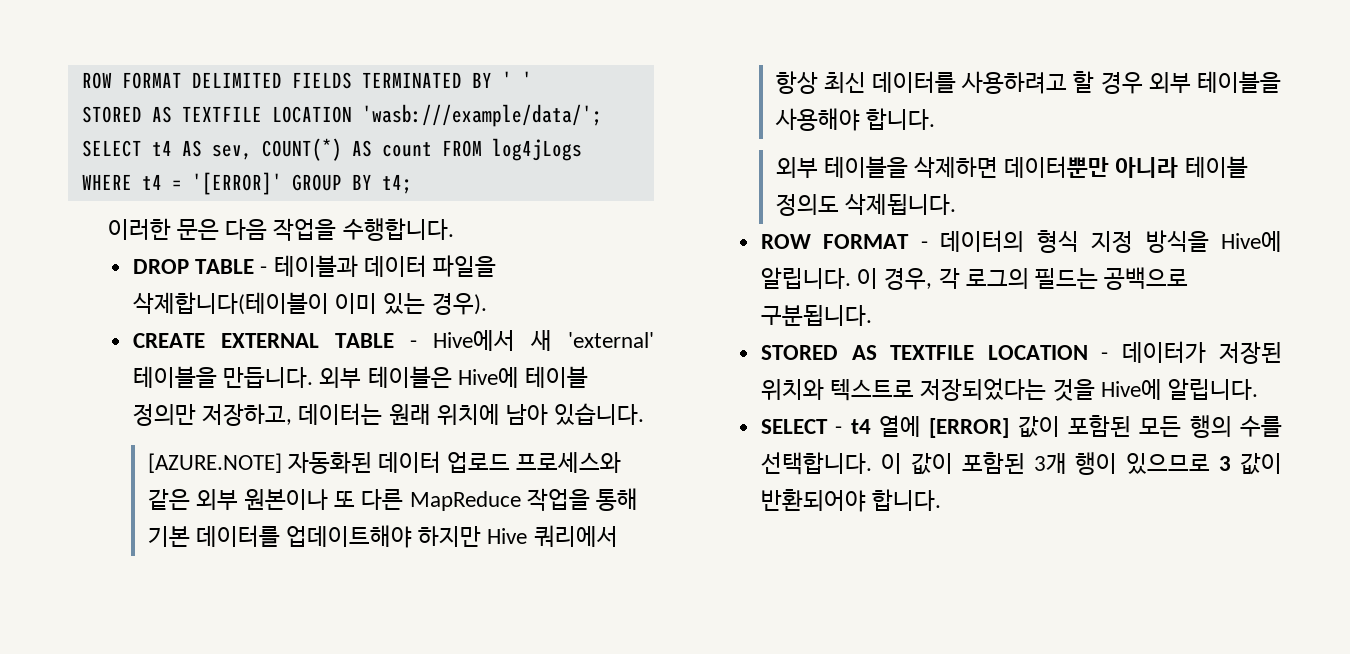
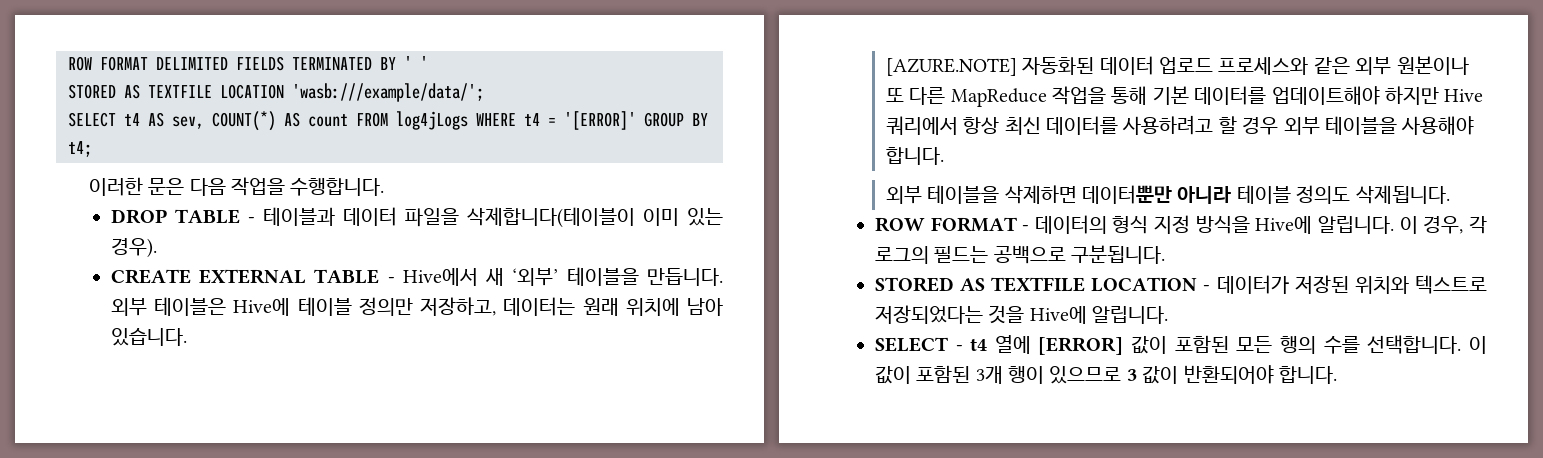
- CREATE EXTERNAL TABLE - Hive에서 새 'external' 테이블을 만듭니다.
+ CREATE EXTERNAL TABLE - Hive에서 새 ‘외부’ 테이블을 만듭니다.

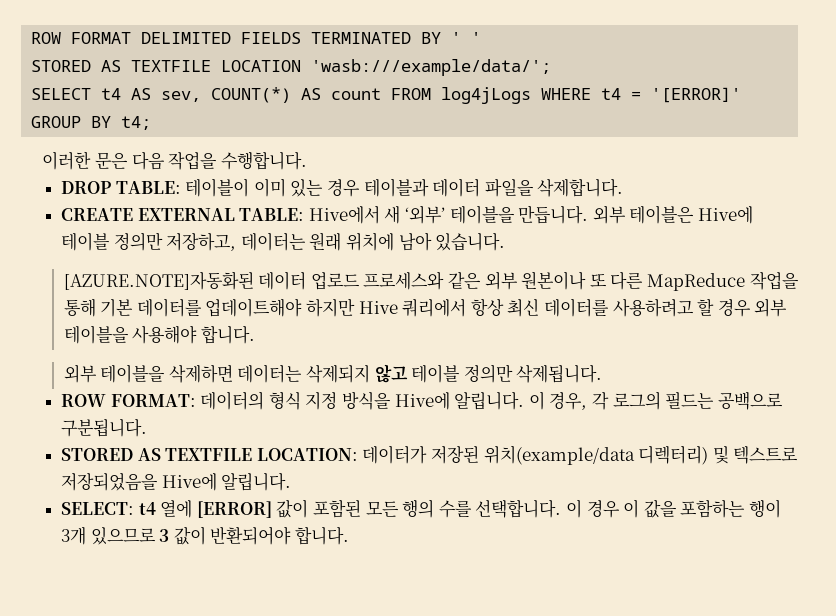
- DROP TABLE - 테이블과 데이터 파일을 삭제합니다(테이블이 이미 있는 경우).
+ DROP TABLE: 테이블이 이미 있는 경우 테이블과 데이터 파일을 삭제합니다.
- CREATE EXTERNAL TABLE - Hive에서 새 ‘외부’ 테이블을 만듭니다.
+ CREATE EXTERNAL TABLE: Hive에서 새 ‘외부’ 테이블을 만듭니다.
- [AZURE.NOTE] 자동화된 데이터 업로드 프로세스와 같은 외부 원본이나 또 다른 MapReduce 작업을 통해 기본 데이터를 업데이트해야 하지만 Hive 쿼리에서 항상 최신 데이터를 사용하려고 할 경우 외부 테이블을 사용해야 합니다.
+ [AZURE.NOTE]자동화된 데이터 업로드 프로세스와 같은 외부 원본이나 또 다른 MapReduce 작업을 통해 기본 데이터를 업데이트해야 하지만 Hive 쿼리에서 항상 최신 데이터를 사용하려고 할 경우 외부 테이블을 사용해야 합니다.
- 외부 테이블을 삭제하면 데이터뿐만 아니라 테이블 정의도 삭제됩니다.
+ 외부 테이블을 삭제하면 데이터는 삭제되지 않고 테이블 정의만 삭제됩니다.
- ROW FORMAT - 데이터의 형식 지정 방식을 Hive에 알립니다.
+ ROW FORMAT: 데이터의 형식 지정 방식을 Hive에 알립니다.
- STORED AS TEXTFILE LOCATION - 데이터가 저장된 위치와 텍스트로 저장되었다는 것을 Hive에 알립니다.
+ STORED AS TEXTFILE LOCATION: 데이터가 저장된 위치(example/data 디렉터리) 및 텍스트로 저장되었음을 Hive에 알립니다.
- SELECT - t4 열에 [ERROR] 값이 포함된 모든 행의 수를 선택합니다.
+ SELECT: t4 열에 [ERROR] 값이 포함된 모든 행의 수를 선택합니다.
- 이 값이 포함된 3개 행이 있으므로 3 값이 반환되어야 합니다.
+ 이 경우 이 값을 포함하는 행이 3개 있으므로 3 값이 반환되어야 합니다.

